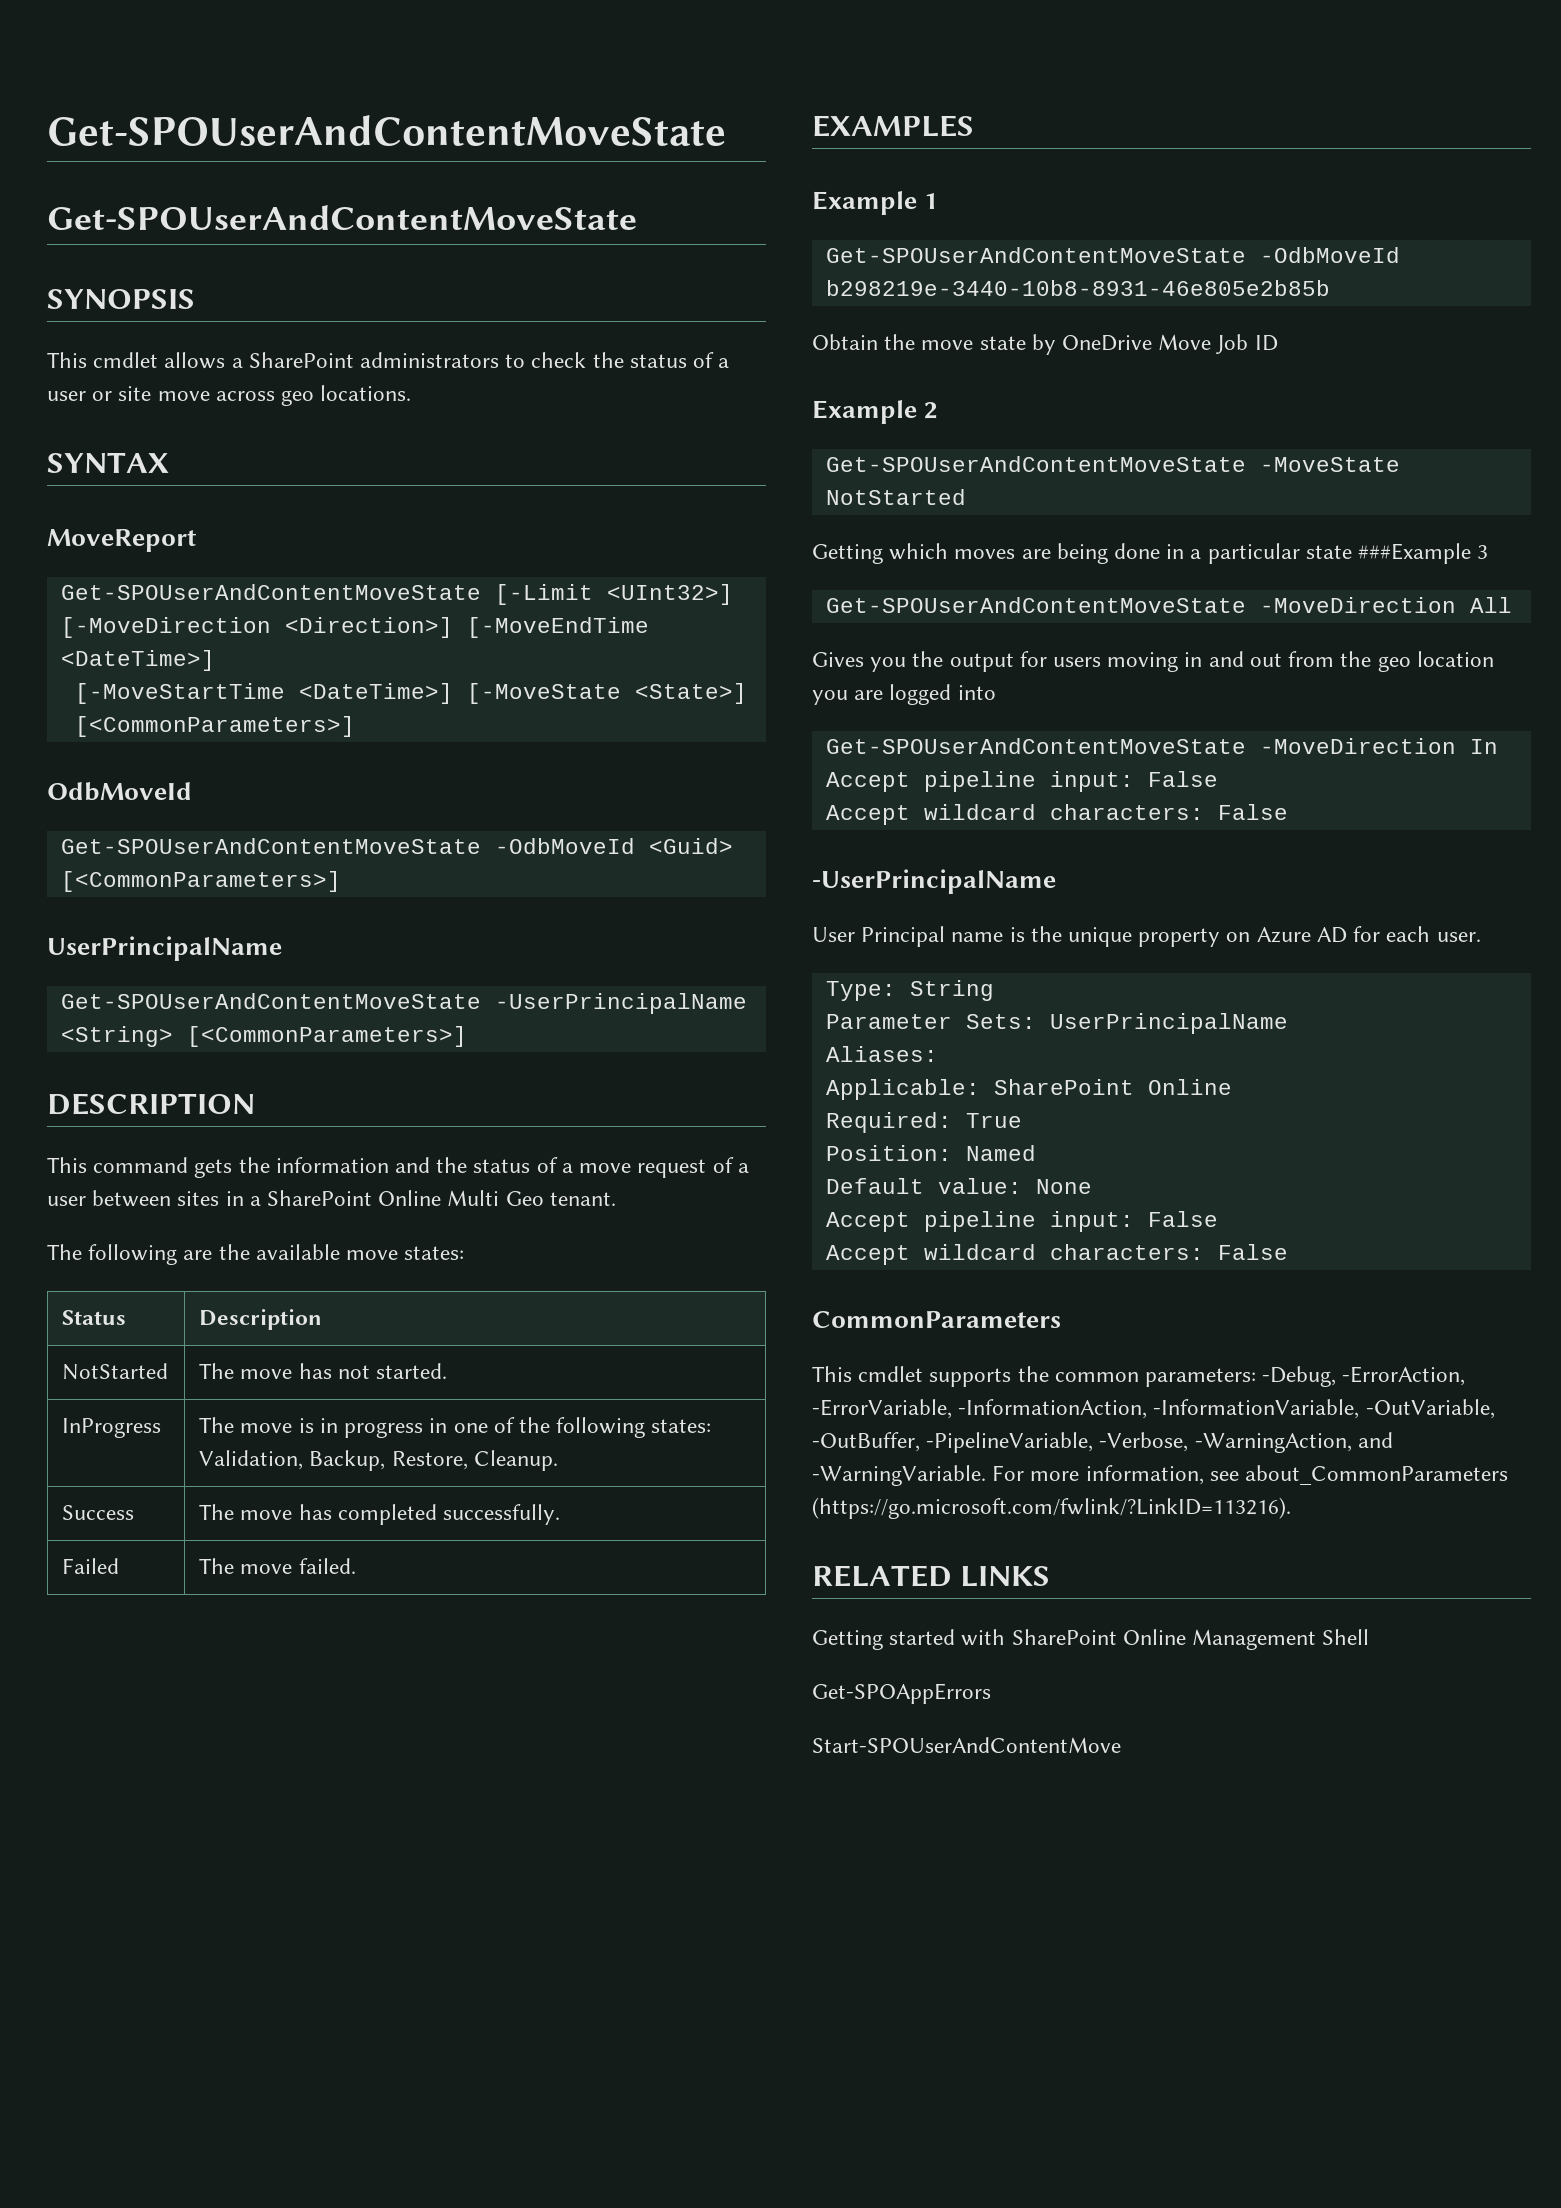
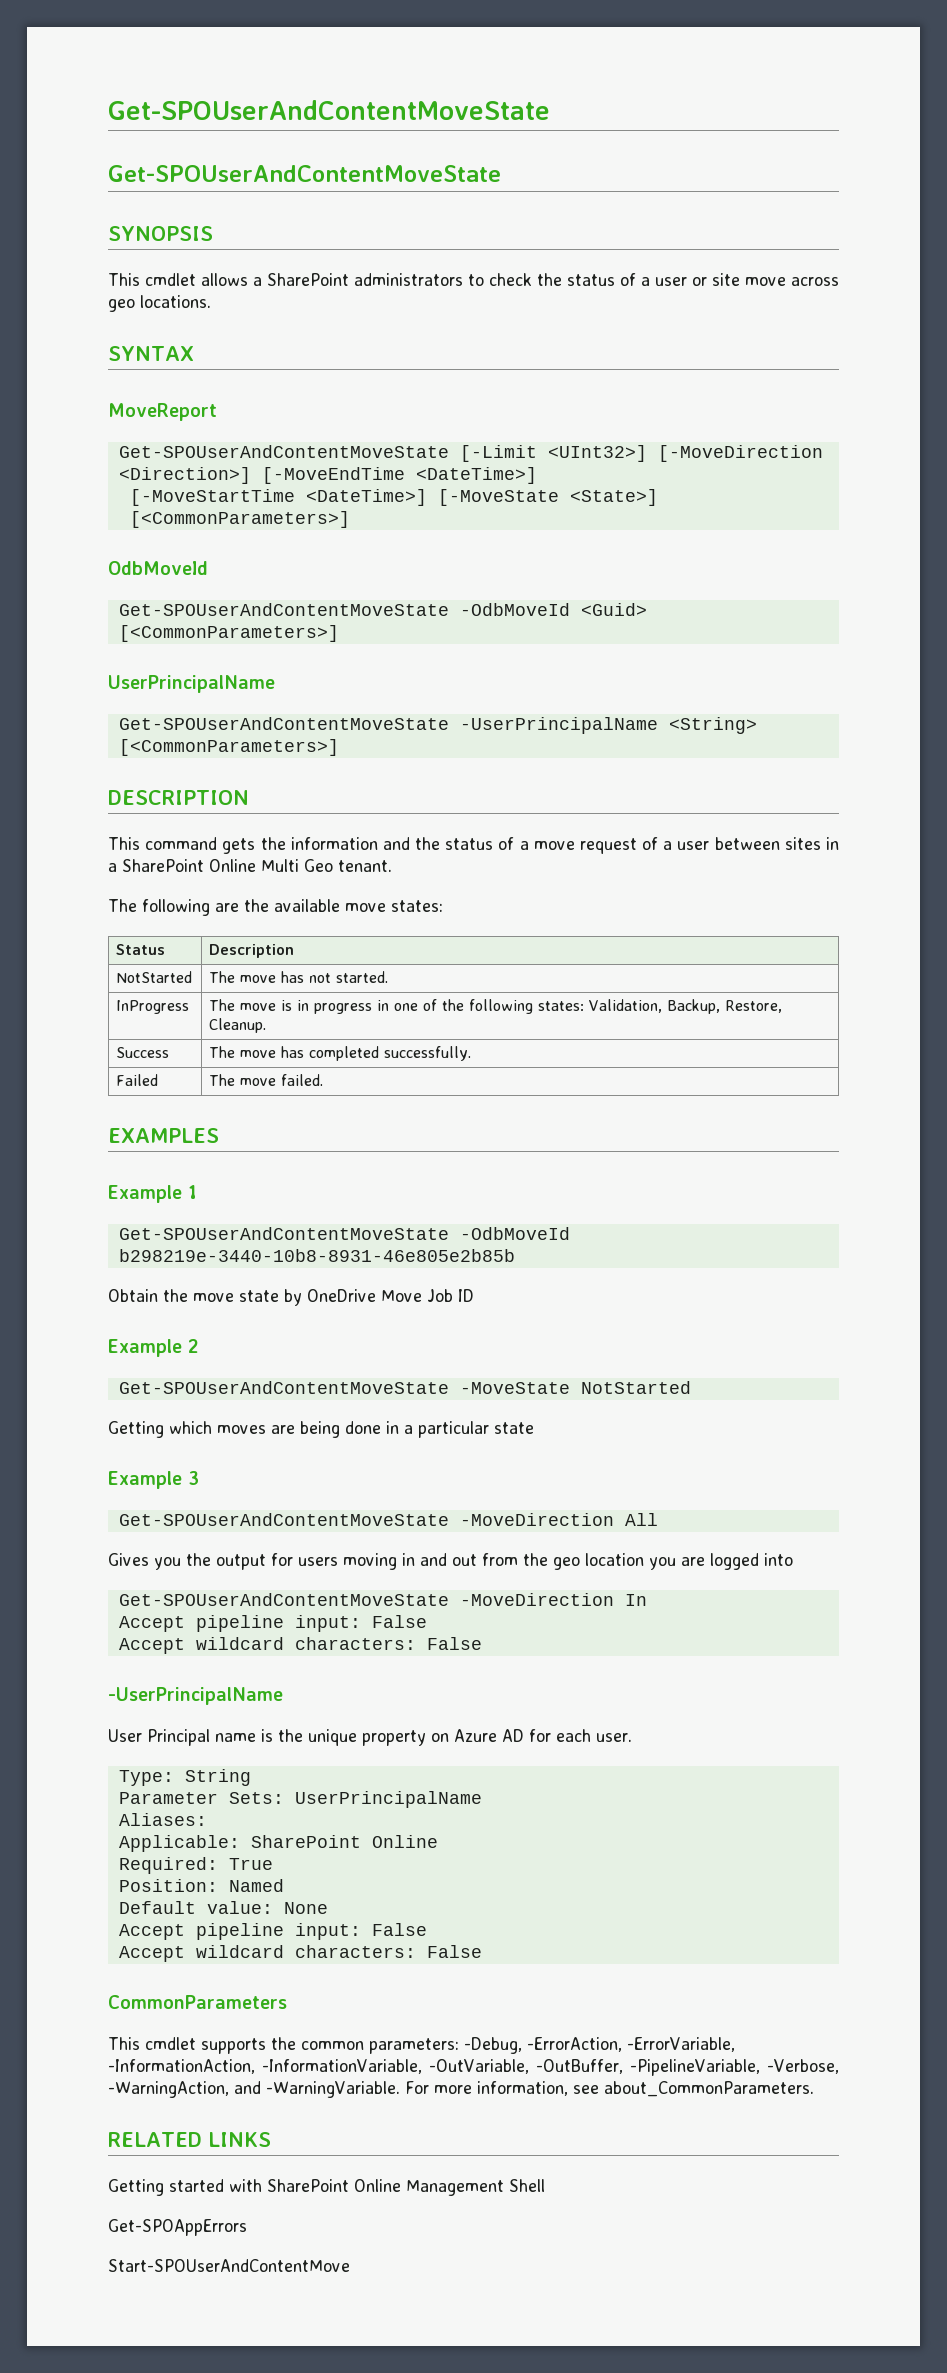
- Getting which moves are being done in a particular state ###Example 3
+ Getting which moves are being done in a particular state
+ Example 3
- For more information, see about_CommonParameters (https://go.microsoft.com/fwlink/?LinkID=113216).
+ For more information, see about_CommonParameters.

